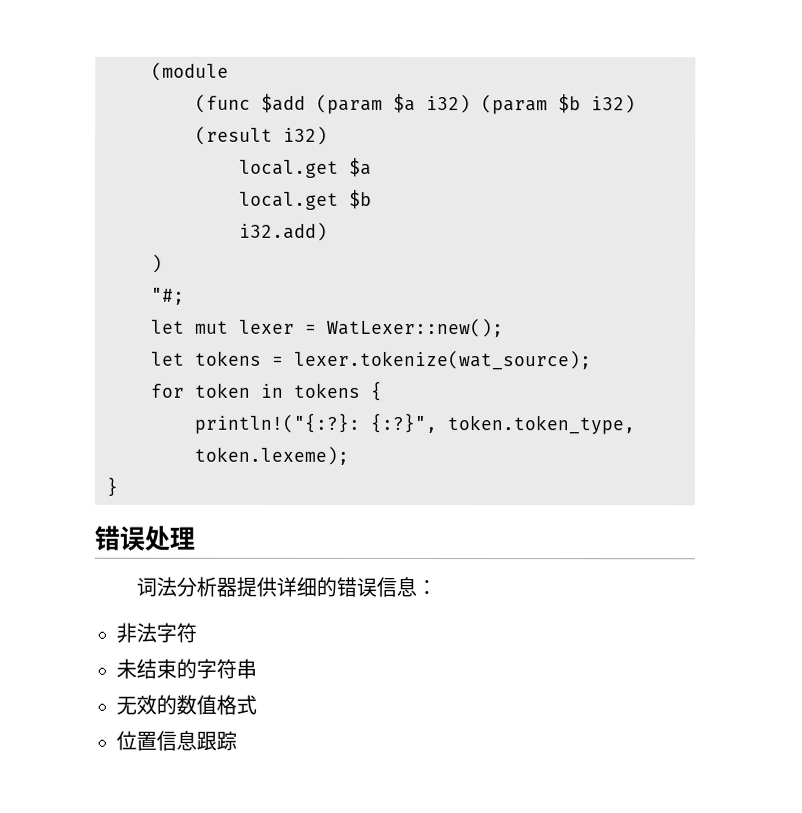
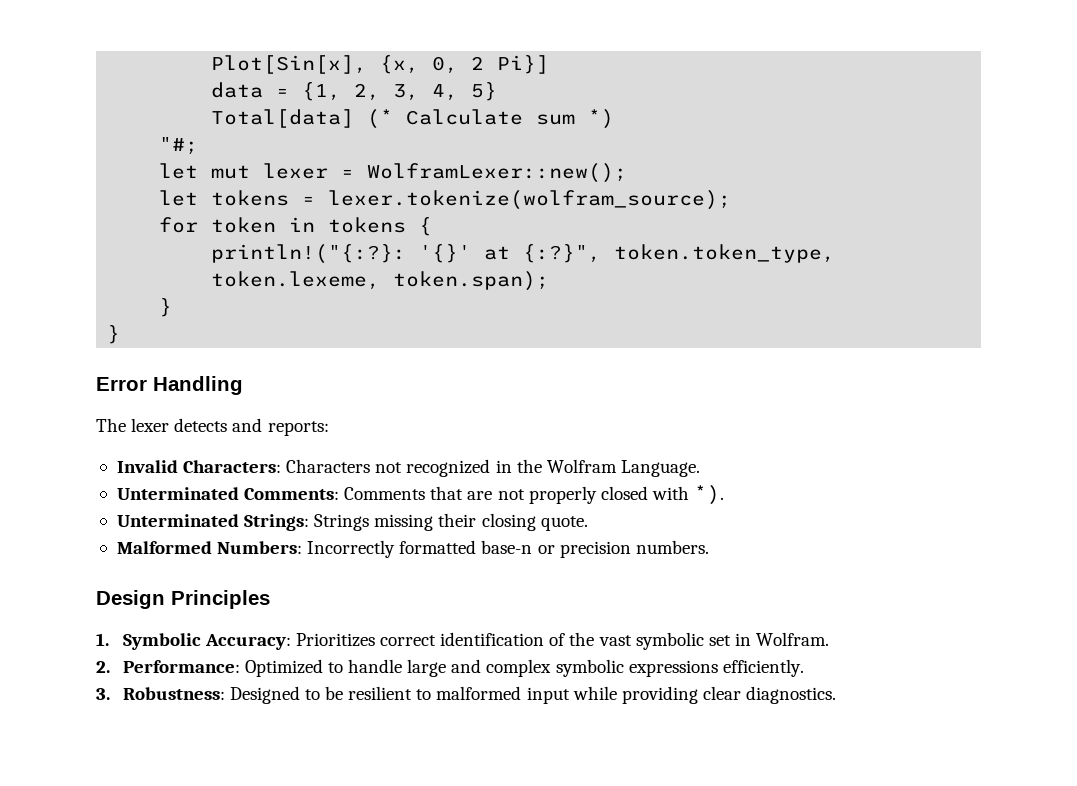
- (module
- (func $add (param $a i32) (param $b i32) (result i32)
- local.get $a
- local.get $b
- i32.add)
- )
+ Plot[Sin[x], {x, 0, 2 Pi}]
+ data = {1, 2, 3, 4, 5}
+ Total[data] (* Calculate sum *)
- let mut lexer = WatLexer::new();
+ let mut lexer = WolframLexer::new();
- let tokens = lexer.tokenize(wat_source);
+ let tokens = lexer.tokenize(wolfram_source);
- println!("{:?}: {:?}", token.token_type, token.lexeme);
+ println!("{:?}: '{}' at {:?}", token.token_type, token.lexeme, token.span);
  }
- 错误处理
- 词法分析器提供详细的错误信息：
- 非法字符
- 未结束的字符串
- 无效的数值格式
- 位置信息跟踪
+ }
+ Error Handling
+ The lexer detects and reports:
+ Invalid Characters: Characters not recognized in the Wolfram Language.
+ Unterminated Comments: Comments that are not properly closed with *).
+ Unterminated Strings: Strings missing their closing quote.
+ Malformed Numbers: Incorrectly formatted base-n or precision numbers.
+ Design Principles
+ 1. Symbolic Accuracy: Prioritizes correct identification of the vast symbolic set in Wolfram.
+ 2. Performance: Optimized to handle large and complex symbolic expressions efficiently.
+ 3. Robustness: Designed to be resilient to malformed input while providing clear diagnostics.

